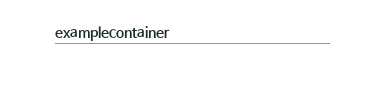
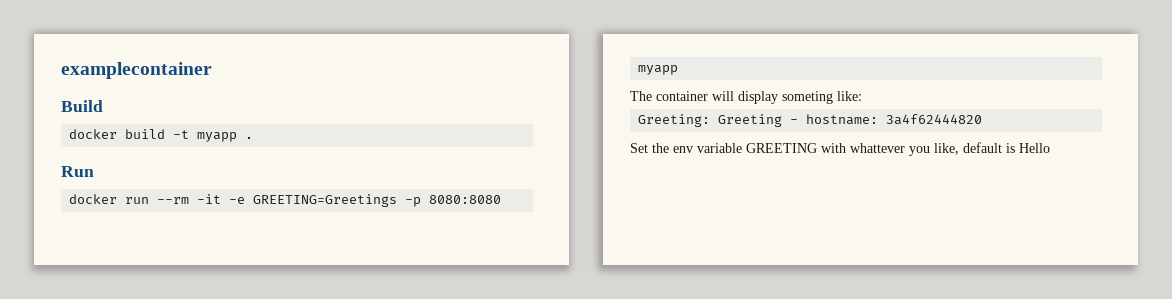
+ Build
+ docker build -t myapp .
+ Run
+ docker run --rm -it -e GREETING=Greetings -p 8080:8080 myapp
+ The container will display someting like:
+ Greeting: Greeting - hostname: 3a4f62444820
+ Set the env variable GREETING with whattever you like, default is Hello

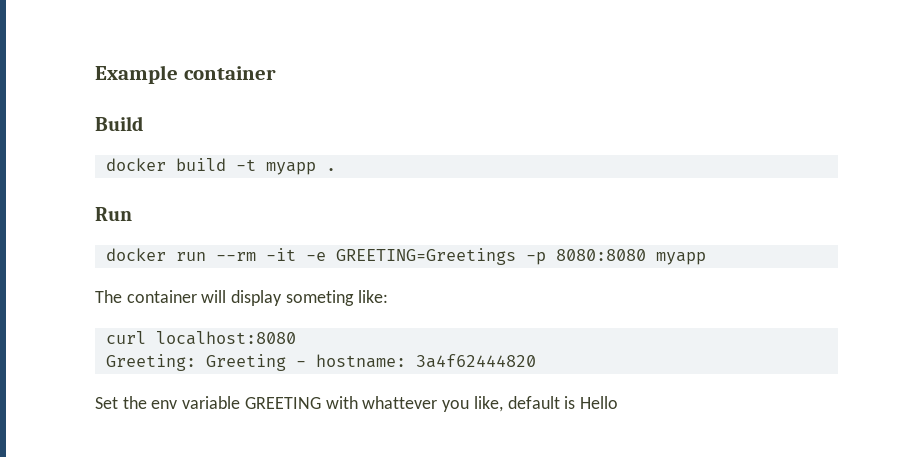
- examplecontainer
+ Example container
+ curl localhost:8080

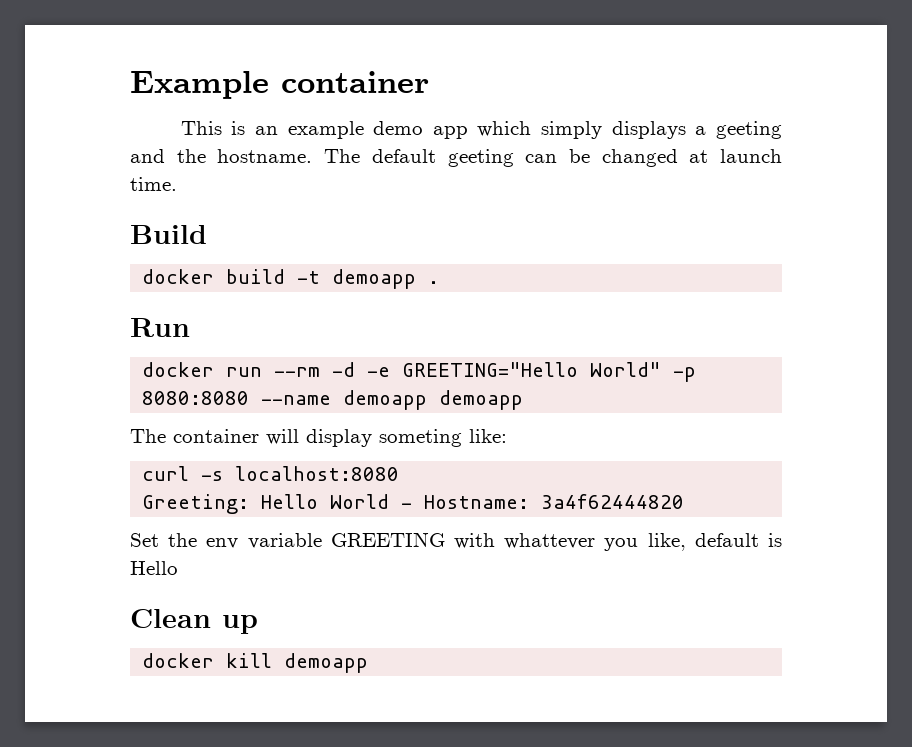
+ This is an example demo app which simply displays a geeting and the hostname. The default geeting can be changed at launch time.
- docker build -t myapp .
+ docker build -t demoapp .
- docker run --rm -it -e GREETING=Greetings -p 8080:8080 myapp
+ docker run --rm -d -e GREETING="Hello World" -p 8080:8080 --name demoapp demoapp
- curl localhost:8080
+ curl -s localhost:8080
- Greeting: Greeting - hostname: 3a4f62444820
+ Greeting: Hello World - Hostname: 3a4f62444820
+ Clean up
+ docker kill demoapp

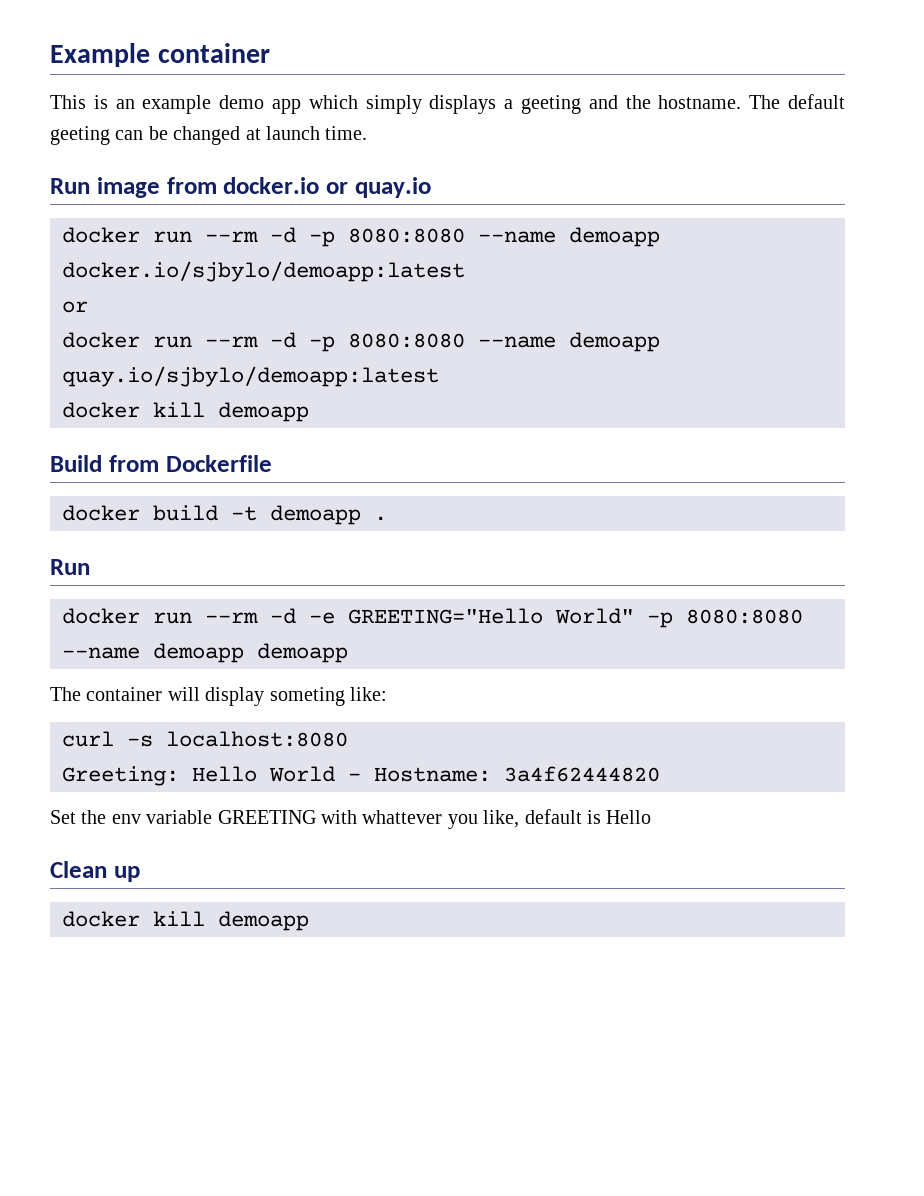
+ Run image from docker.io or quay.io
+ docker run --rm -d -p 8080:8080 --name demoapp docker.io/sjbylo/demoapp:latest
+ or
+ docker run --rm -d -p 8080:8080 --name demoapp quay.io/sjbylo/demoapp:latest
+ docker kill demoapp
- Build
+ Build from Dockerfile

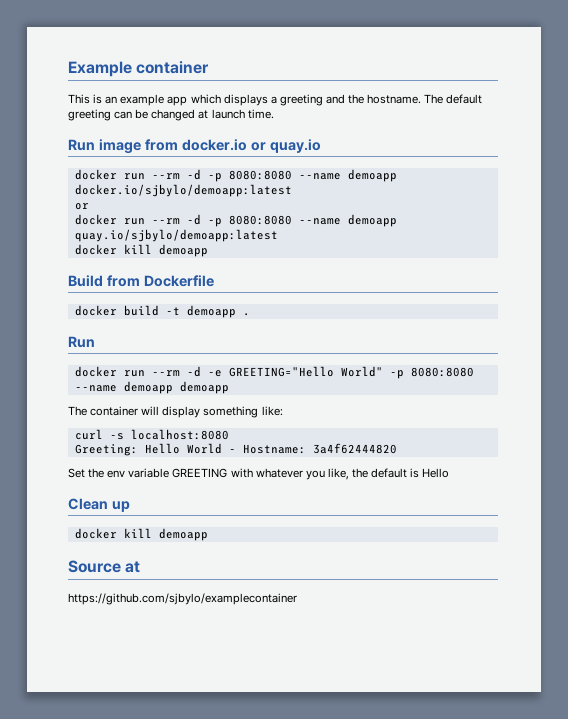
- This is an example demo app which simply displays a geeting and the hostname.
+ This is an example app which displays a greeting and the hostname.
- The default geeting can be changed at launch time.
+ The default greeting can be changed at launch time.
- The container will display someting like:
+ The container will display something like:
- Set the env variable GREETING with whattever you like, default is Hello
+ Set the env variable GREETING with whatever you like, the default is Hello
+ Source at
+ https://github.com/sjbylo/examplecontainer

